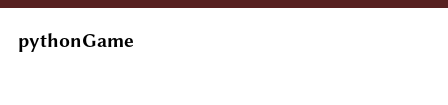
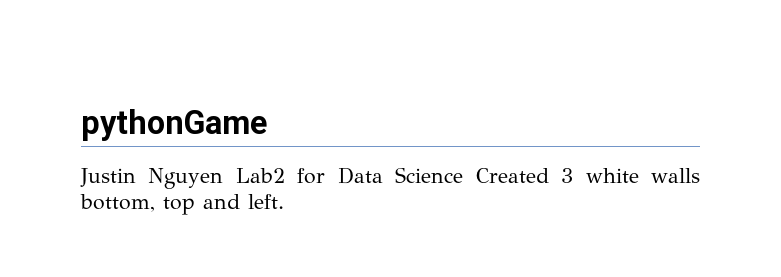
+ Justin Nguyen Lab2 for Data Science Created 3 white walls bottom, top and left.

